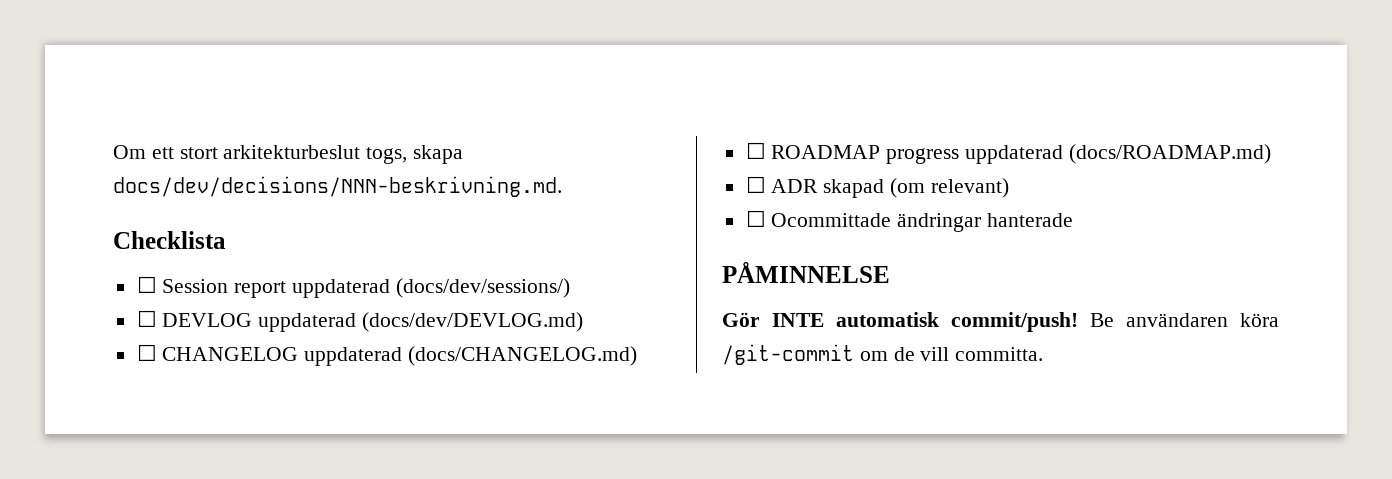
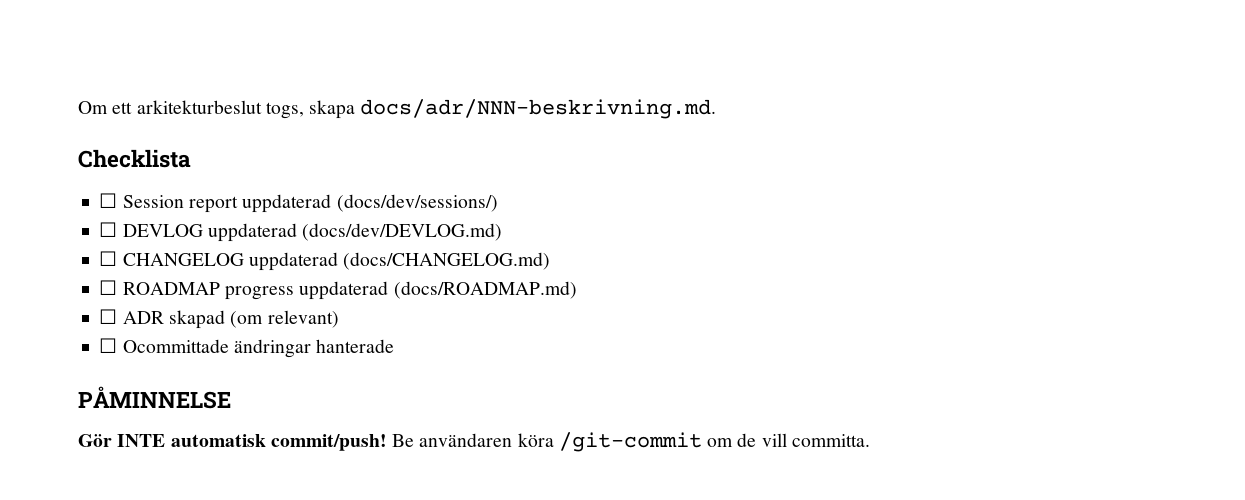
- Om ett stort arkitekturbeslut togs, skapa docs/dev/decisions/NNN-beskrivning.md.
+ Om ett arkitekturbeslut togs, skapa docs/adr/NNN-beskrivning.md.

